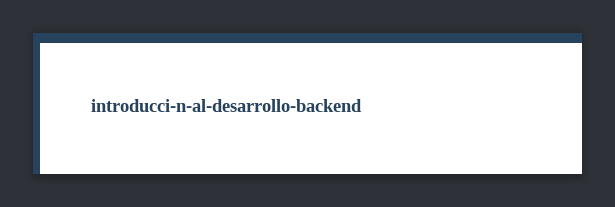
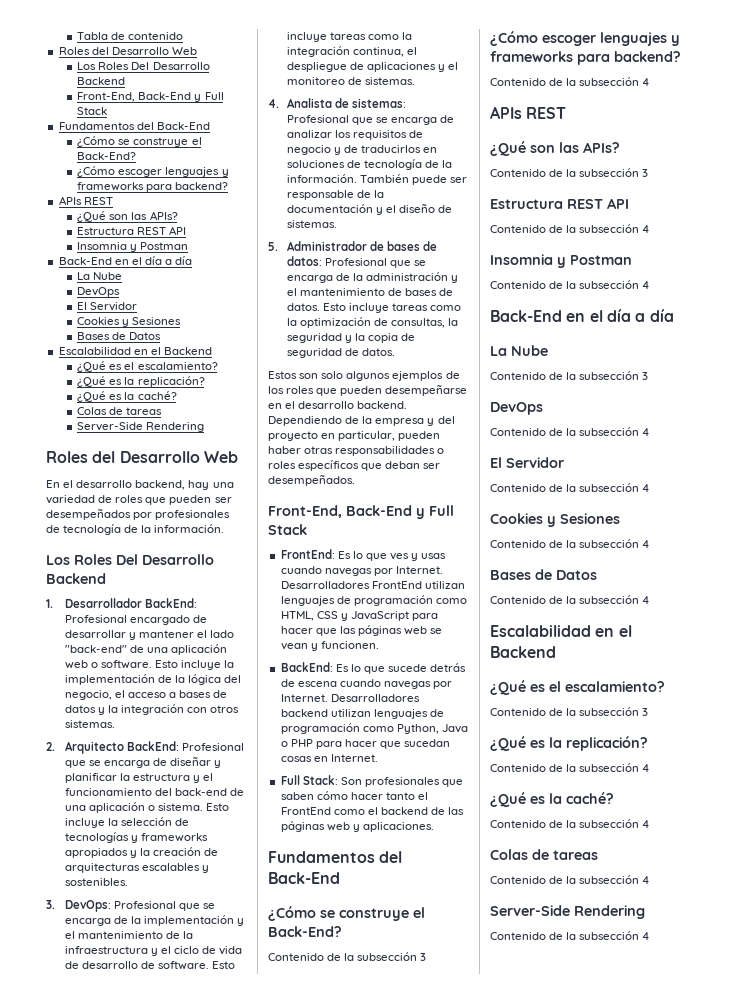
- introducci-n-al-desarrollo-backend
+ Tabla de contenido
+ Roles del Desarrollo Web
+ Los Roles Del Desarrollo Backend
+ Front-End, Back-End y Full Stack
+ Fundamentos del Back-End
+ ¿Cómo se construye el Back-End?
+ ¿Cómo escoger lenguajes y frameworks para backend?
+ APIs REST
+ ¿Qué son las APIs?
+ Estructura REST API
+ Insomnia y Postman
+ Back-End en el día a día
+ La Nube
+ DevOps
+ El Servidor
+ Cookies y Sesiones
+ Bases de Datos
+ Escalabilidad en el Backend
+ ¿Qué es el escalamiento?
+ ¿Qué es la replicación?
+ ¿Qué es la caché?
+ Colas de tareas
+ Server-Side Rendering
+ Roles del Desarrollo Web
+ En el desarrollo backend, hay una variedad de roles que pueden ser desempeñados por profesionales de tecnología de la información.
+ Los Roles Del Desarrollo Backend
+ 1. Desarrollador BackEnd: Profesional encargado de desarrollar y mantener el lado "back-end" de una aplicación web o software. Esto incluye la implementación de la lógica del negocio, el acceso a bases de datos y la integración con otros sistemas.
+ 2. Arquitecto BackEnd: Profesional que se encarga de diseñar y planificar la estructura y el funcionamiento del back-end de una aplicación o sistema. Esto incluye la selección de tecnologías y frameworks apropiados y la creación de arquitecturas escalables y sostenibles.
+ 3. DevOps: Profesional que se encarga de la implementación y el mantenimiento de la infraestructura y el ciclo de vida de desarrollo de software. Esto incluye tareas como la integración continua, el despliegue de aplicaciones y el monitoreo de sistemas.
+ 4. Analista de sistemas: Profesional que se encarga de analizar los requisitos de negocio y de traducirlos en soluciones de tecnología de la información. También puede ser responsable de la documentación y el diseño de sistemas.
+ 5. Administrador de bases de datos: Profesional que se encarga de la administración y el mantenimiento de bases de datos. Esto incluye tareas como la optimización de consultas, la seguridad y la copia de seguridad de datos.
+ Estos son solo algunos ejemplos de los roles que pueden desempeñarse en el desarrollo backend. Dependiendo de la empresa y del proyecto en particular, pueden haber otras responsabilidades o roles específicos que deban ser desempeñados.
+ Front-End, Back-End y Full Stack
+ FrontEnd: Es lo que ves y usas cuando navegas por Internet. Desarrolladores FrontEnd utilizan lenguajes de programación como HTML, CSS y JavaScript para hacer que las páginas web se vean y funcionen.
+ BackEnd: Es lo que sucede detrás de escena cuando navegas por Internet. Desarrolladores backend utilizan lenguajes de programación como Python, Java o PHP para hacer que sucedan cosas en Internet.
+ Full Stack: Son profesionales que saben cómo hacer tanto el FrontEnd como el backend de las páginas web y aplicaciones.
+ Fundamentos del Back-End
+ ¿Cómo se construye el Back-End?
+ Contenido de la subsección 3
+ ¿Cómo escoger lenguajes y frameworks para backend?
+ Contenido de la subsección 4
+ APIs REST
+ ¿Qué son las APIs?
+ Contenido de la subsección 3
+ Estructura REST API
+ Contenido de la subsección 4
+ Insomnia y Postman
+ Contenido de la subsección 4
+ Back-End en el día a día
+ La Nube
+ Contenido de la subsección 3
+ DevOps
+ Contenido de la subsección 4
+ El Servidor
+ Contenido de la subsección 4
+ Cookies y Sesiones
+ Contenido de la subsección 4
+ Bases de Datos
+ Contenido de la subsección 4
+ Escalabilidad en el Backend
+ ¿Qué es el escalamiento?
+ Contenido de la subsección 3
+ ¿Qué es la replicación?
+ Contenido de la subsección 4
+ ¿Qué es la caché?
+ Contenido de la subsección 4
+ Colas de tareas
+ Contenido de la subsección 4
+ Server-Side Rendering
+ Contenido de la subsección 4

